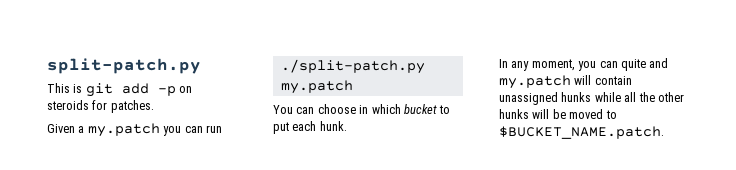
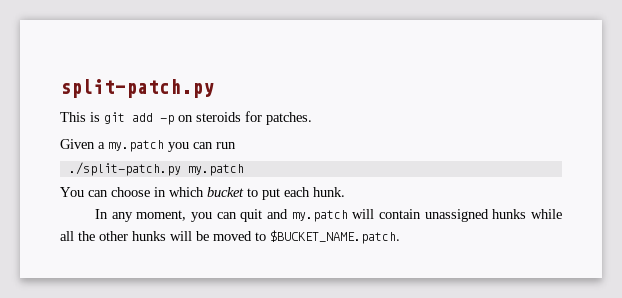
- In any moment, you can quite and my.patch will contain unassigned hunks while all the other hunks will be moved to $BUCKET_NAME.patch.
+ In any moment, you can quit and my.patch will contain unassigned hunks while all the other hunks will be moved to $BUCKET_NAME.patch.

